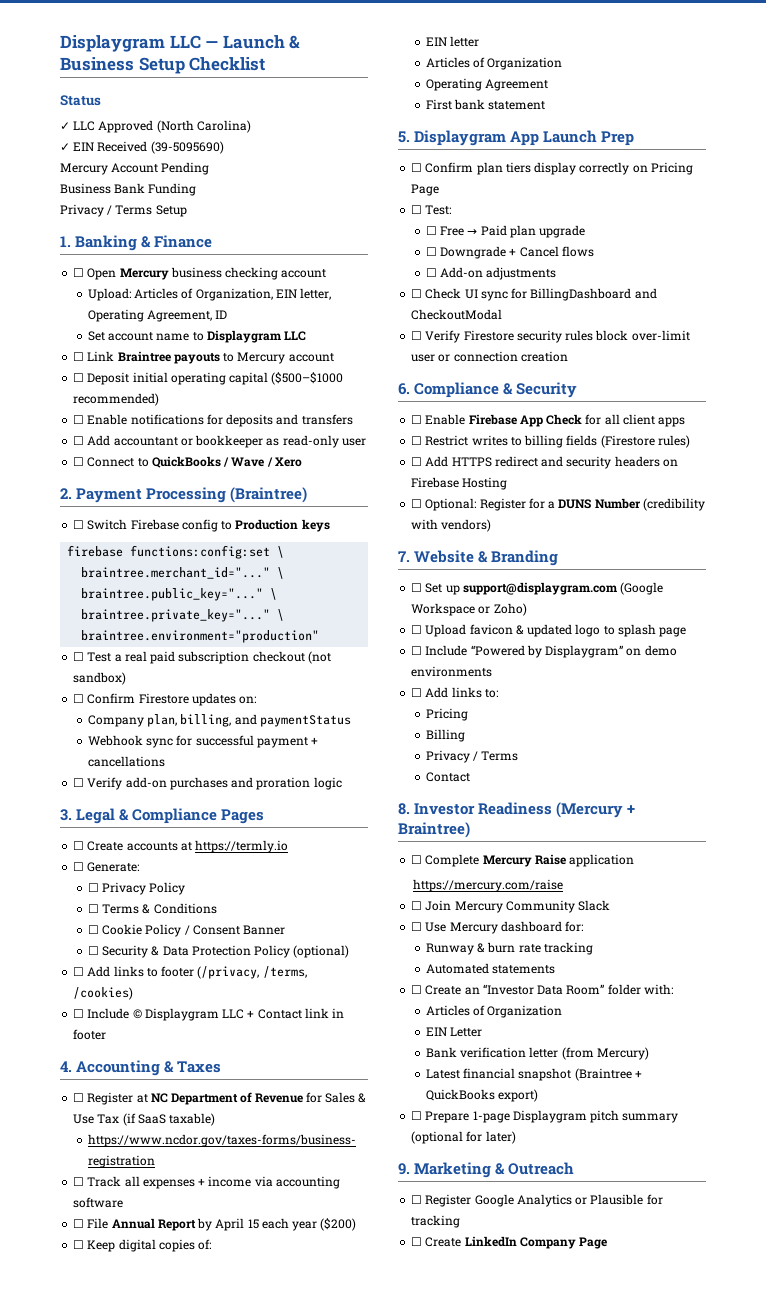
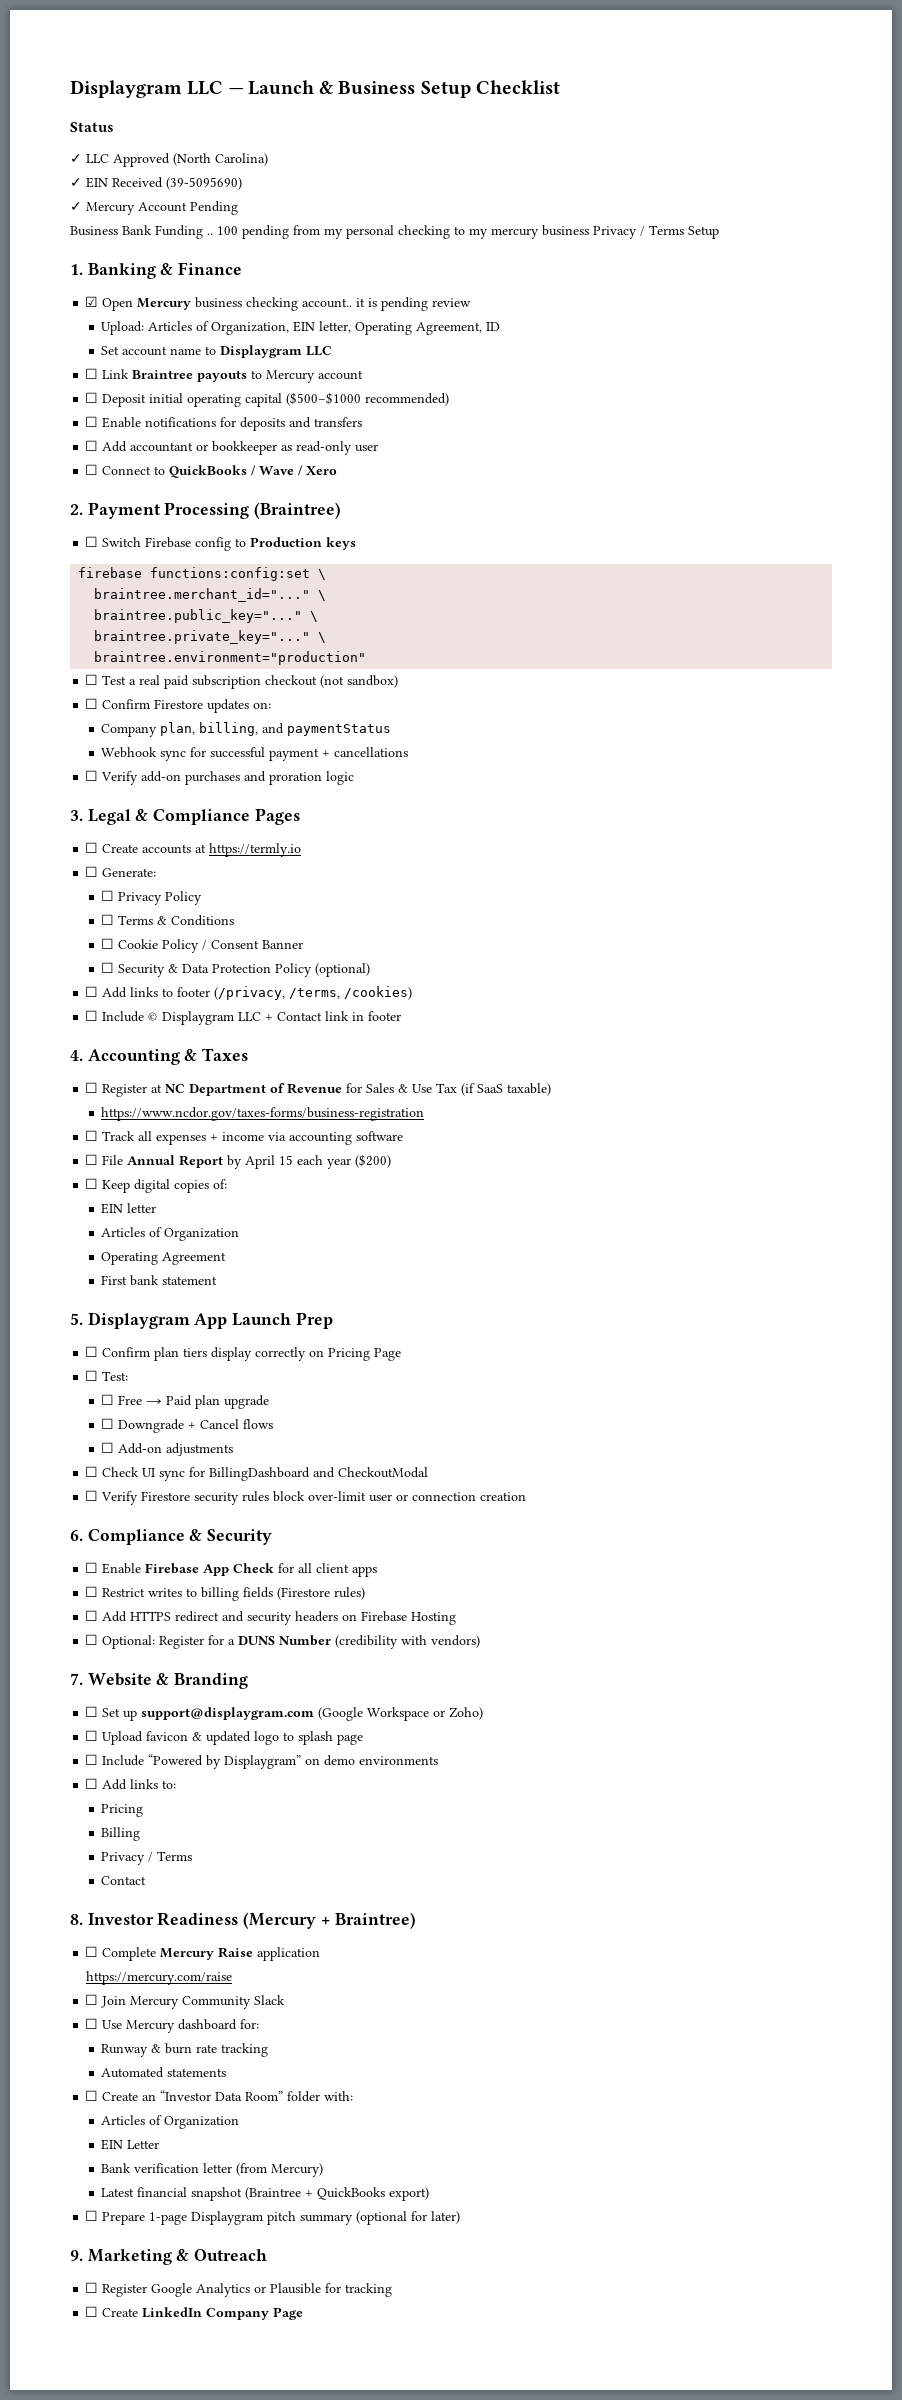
- Mercury Account Pending
+ ✓ Mercury Account Pending
- Business Bank Funding
- Privacy / Terms Setup
+ Business Bank Funding .. 100 pending from my personal checking to my mercury business Privacy / Terms Setup
- ☐ Open Mercury business checking account
+ ☑ Open Mercury business checking account.. it is pending review

